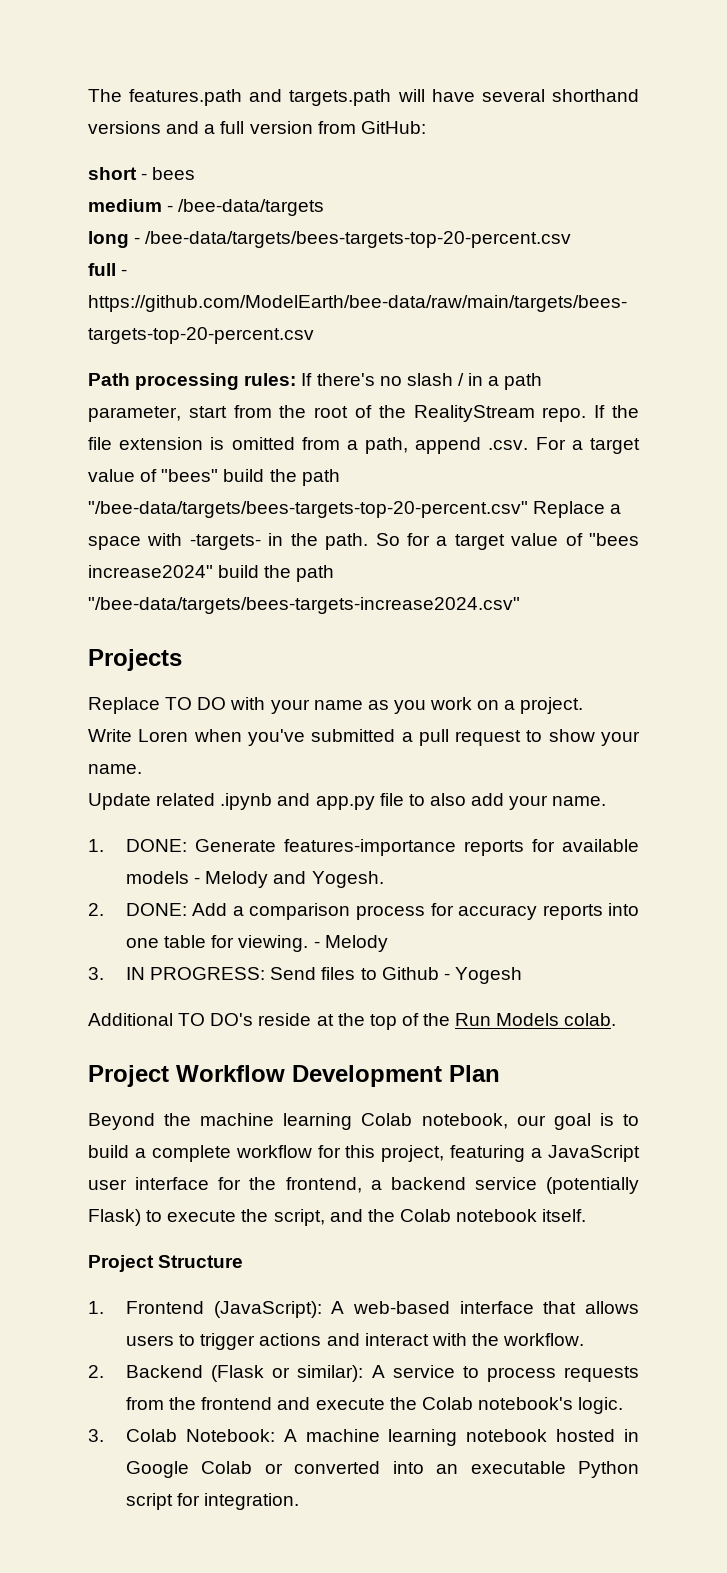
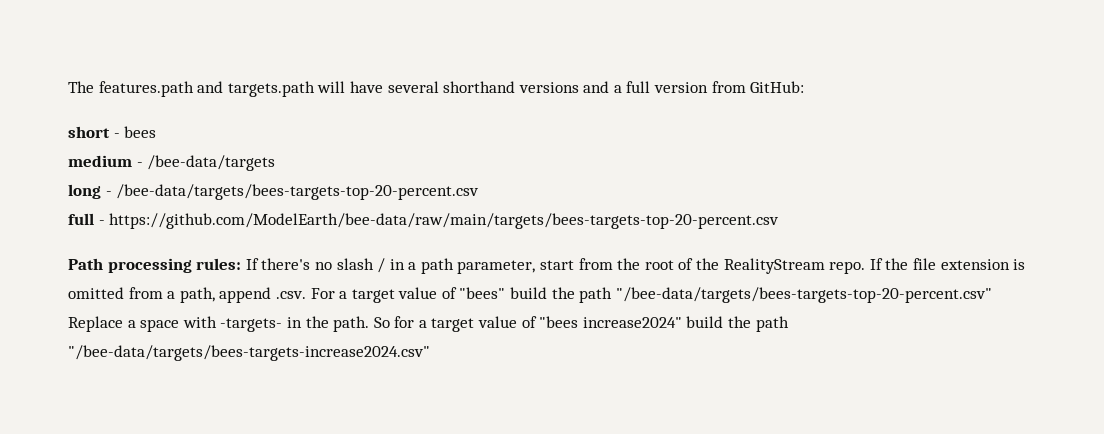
- Projects
- Replace TO DO with your name as you work on a project.
- Write Loren when you've submitted a pull request to show your name.
- Update related .ipynb and app.py file to also add your name.
- 1. DONE: Generate features-importance reports for available models - Melody and Yogesh.
- 2. DONE: Add a comparison process for accuracy reports into one table for viewing. - Melody
- 3. IN PROGRESS: Send files to Github - Yogesh
- Additional TO DO's reside at the top of the Run Models colab.
- Project Workflow Development Plan
- Beyond the machine learning Colab notebook, our goal is to build a complete workflow for this project, featuring a JavaScript user interface for the frontend, a backend service (potentially Flask) to execute the script, and the Colab notebook itself.
- Project Structure
- 1. Frontend (JavaScript): A web-based interface that allows users to trigger actions and interact with the workflow.
- 2. Backend (Flask or similar): A service to process requests from the frontend and execute the Colab notebook's logic.
- 3. Colab Notebook: A machine learning notebook hosted in Google Colab or converted into an executable Python script for integration.

